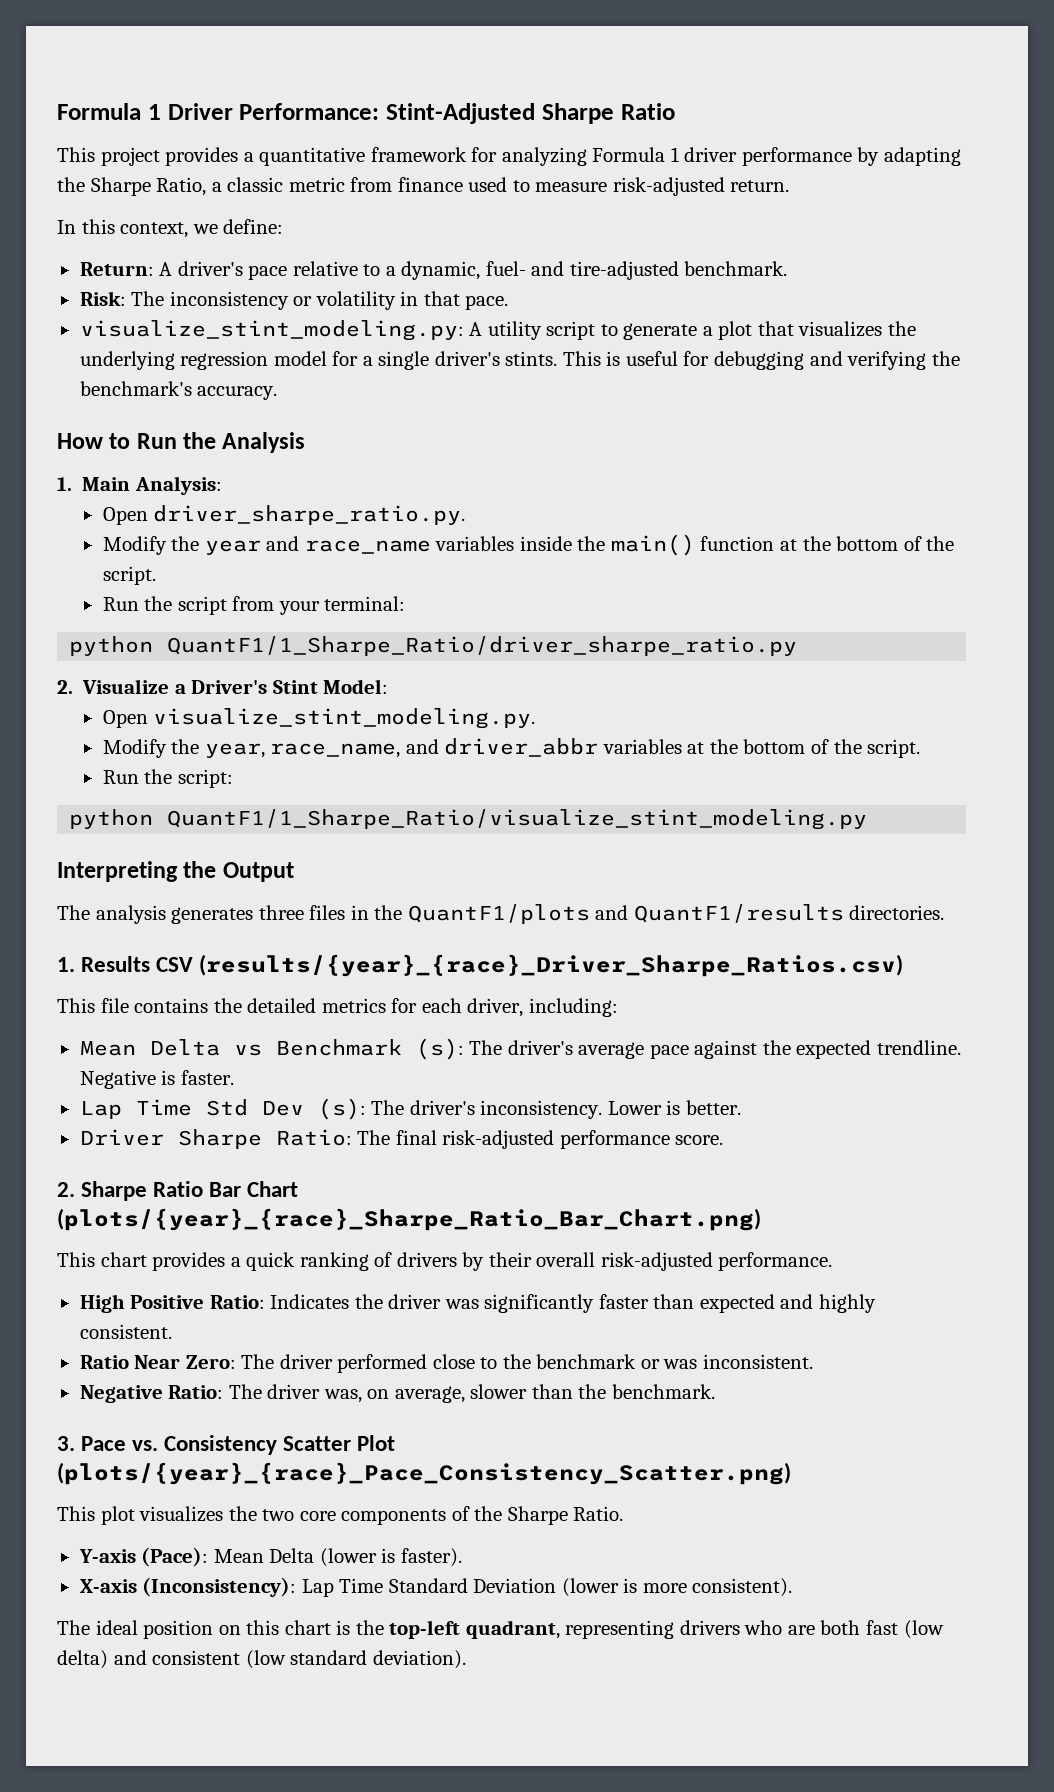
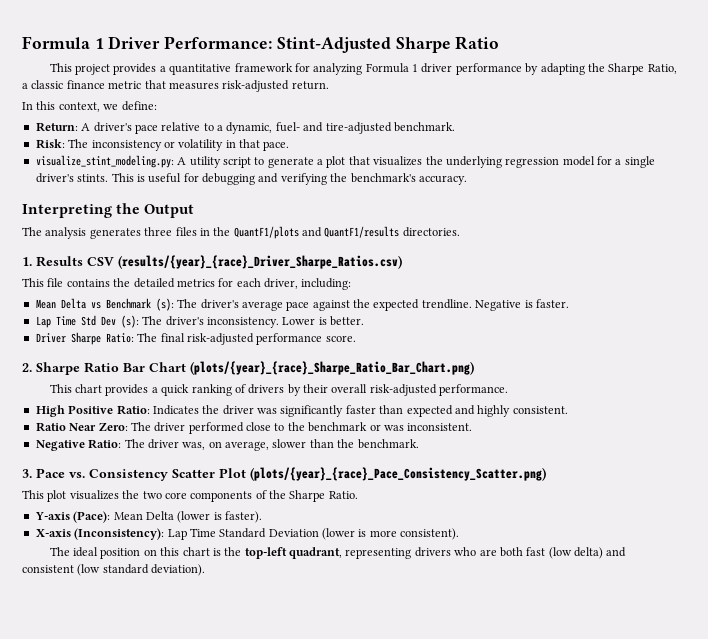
- This project provides a quantitative framework for analyzing Formula 1 driver performance by adapting the Sharpe Ratio, a classic metric from finance used to measure risk-adjusted return.
+ This project provides a quantitative framework for analyzing Formula 1 driver performance by adapting the Sharpe Ratio, a classic finance metric that measures risk-adjusted return.
- How to Run the Analysis
- 1. Main Analysis:
- Open driver_sharpe_ratio.py.
- Modify the year and race_name variables inside the main() function at the bottom of the script.
- Run the script from your terminal:
- python QuantF1/1_Sharpe_Ratio/driver_sharpe_ratio.py
- 2. Visualize a Driver's Stint Model:
- Open visualize_stint_modeling.py.
- Modify the year, race_name, and driver_abbr variables at the bottom of the script.
- Run the script:
- python QuantF1/1_Sharpe_Ratio/visualize_stint_modeling.py

